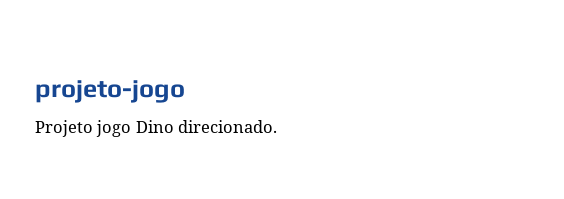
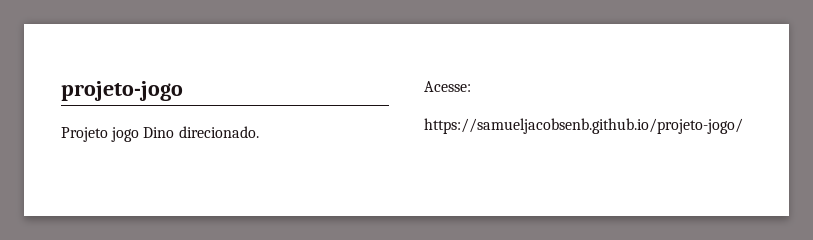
+ Acesse:
+ https://samueljacobsenb.github.io/projeto-jogo/

